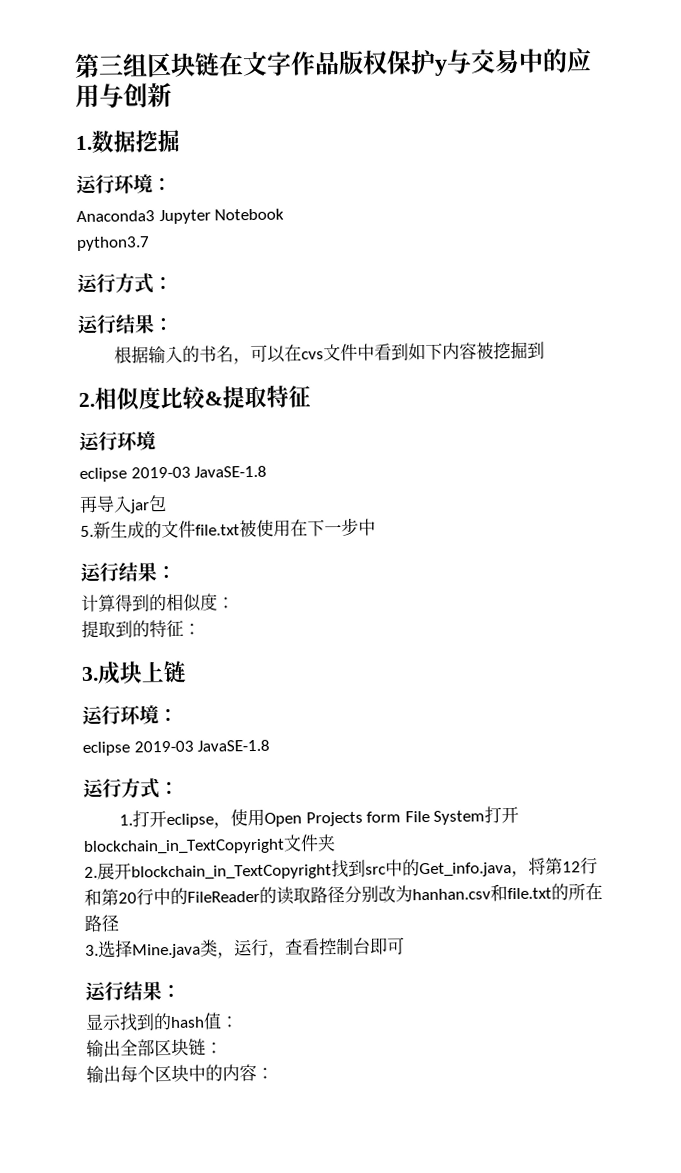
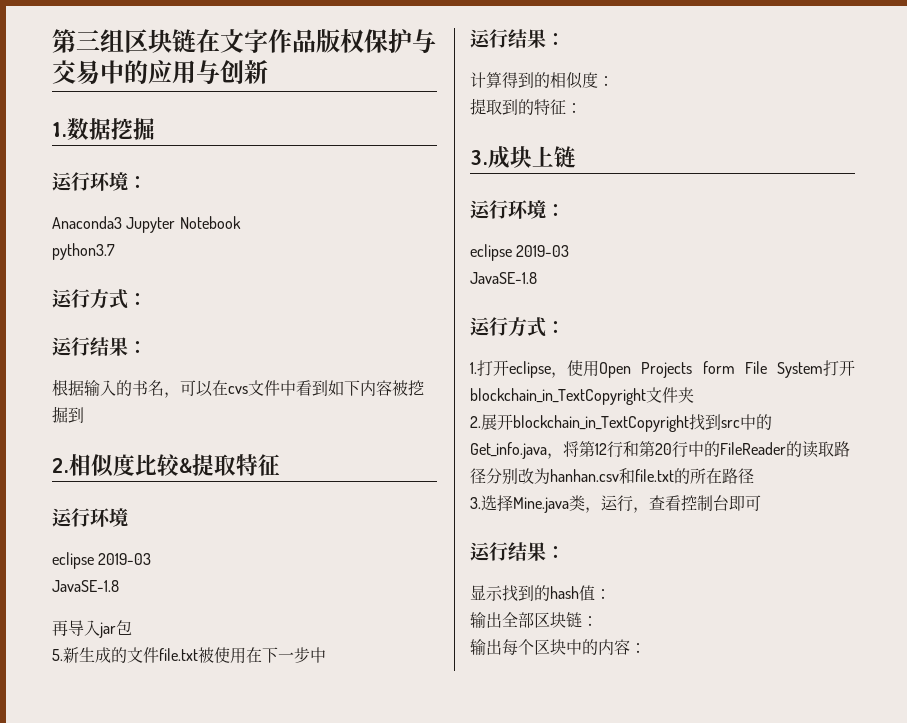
- 第三组区块链在文字作品版权保护y与交易中的应用与创新
+ 第三组区块链在文字作品版权保护与交易中的应用与创新
  2.相似度比较&提取特征
  运行环境
- eclipse 2019-03 JavaSE-1.8
+ eclipse 2019-03
+ JavaSE-1.8
  3.成块上链
  运行环境：
- eclipse 2019-03 JavaSE-1.8
+ eclipse 2019-03
+ JavaSE-1.8

